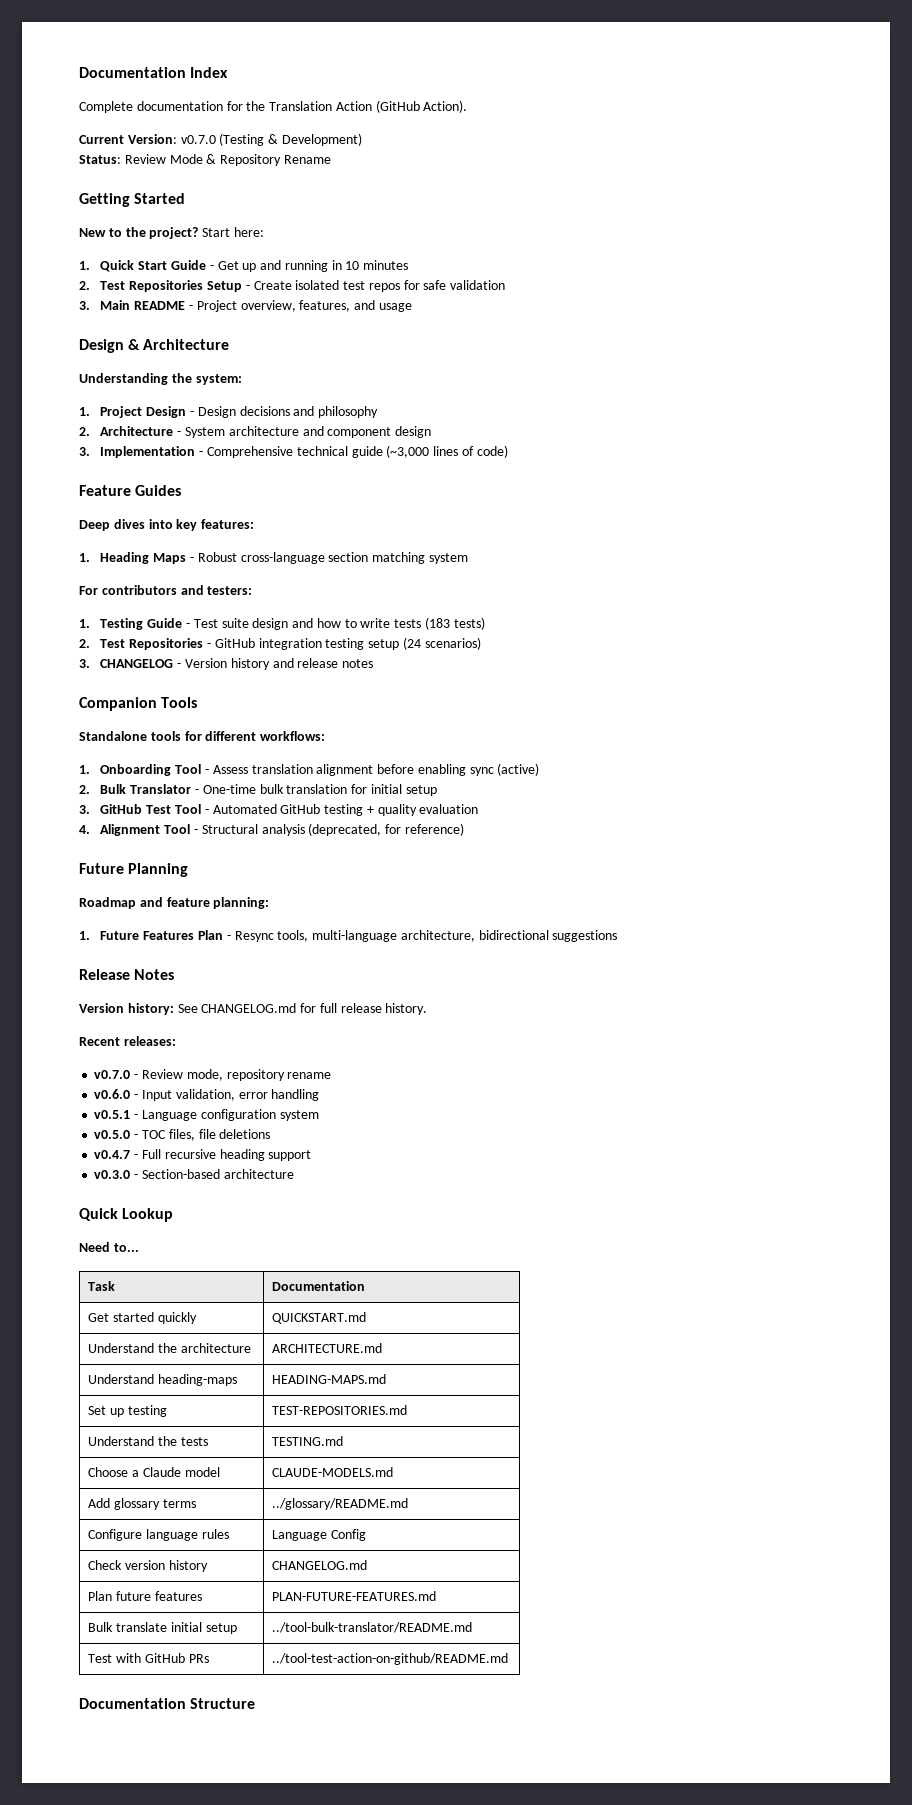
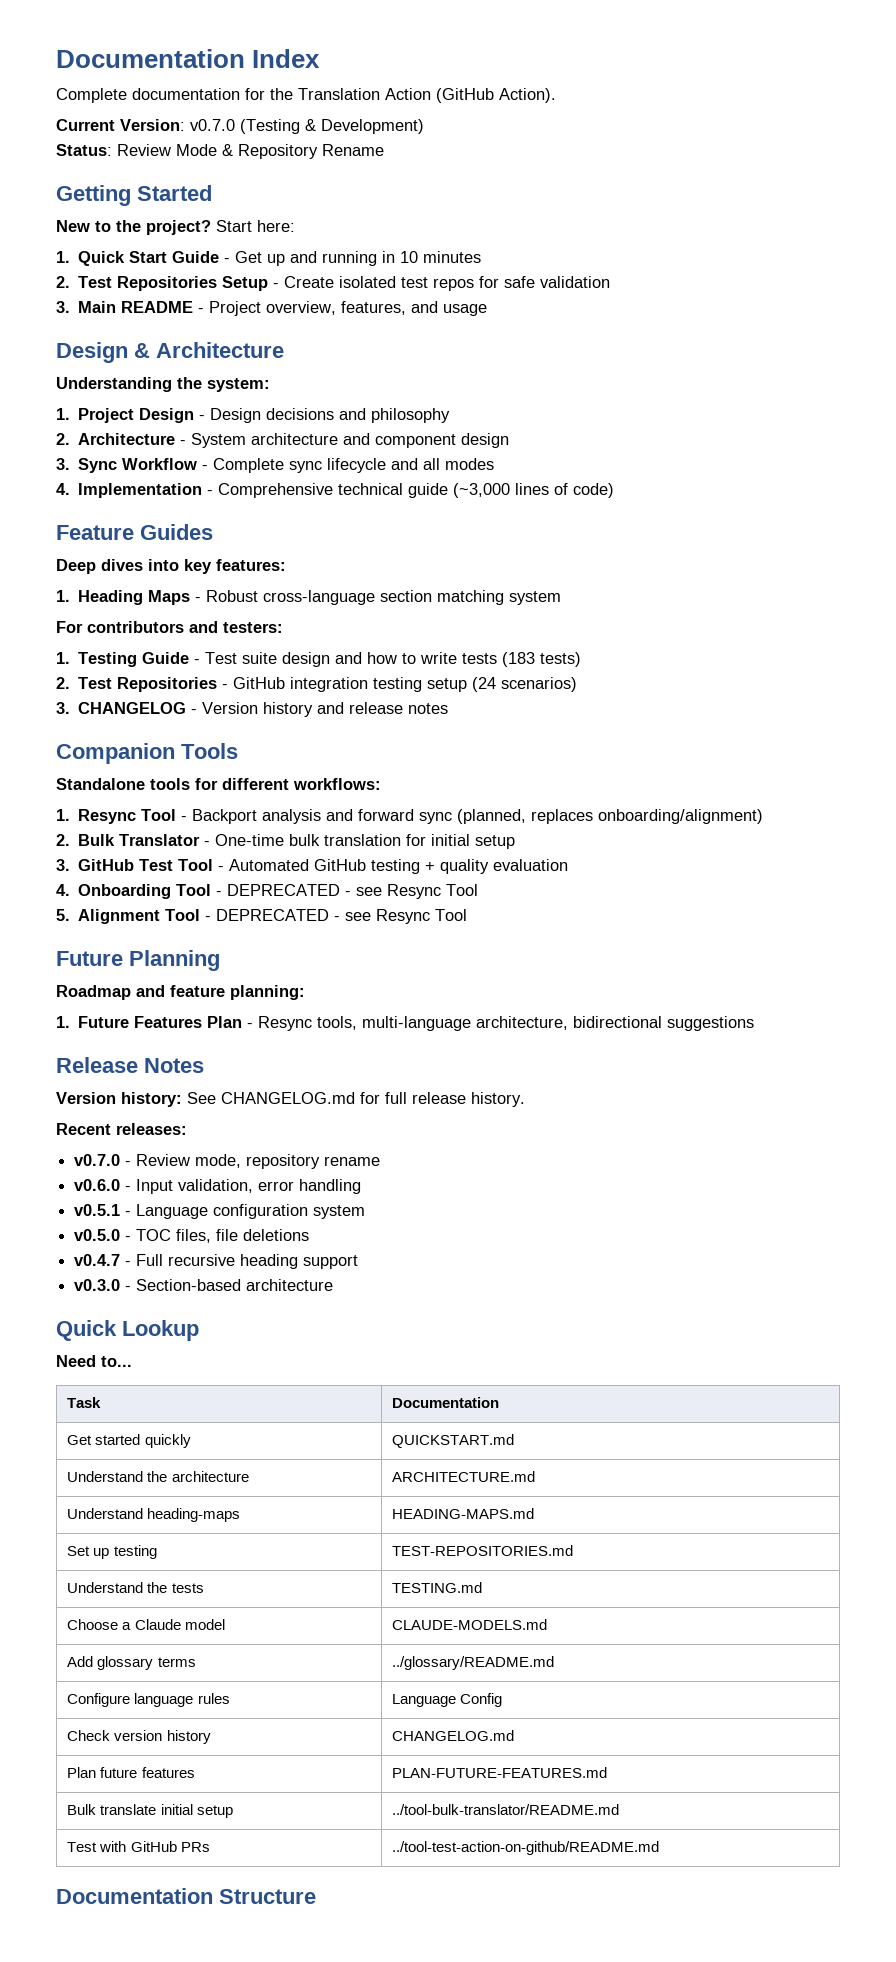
- 3. Implementation - Comprehensive technical guide (~3,000 lines of code)
+ 3. Sync Workflow - Complete sync lifecycle and all modes
+ 4. Implementation - Comprehensive technical guide (~3,000 lines of code)
- 1. Onboarding Tool - Assess translation alignment before enabling sync (active)
+ 1. Resync Tool - Backport analysis and forward sync (planned, replaces onboarding/alignment)
- 4. Alignment Tool - Structural analysis (deprecated, for reference)
+ 4. Onboarding Tool - DEPRECATED - see Resync Tool
+ 5. Alignment Tool - DEPRECATED - see Resync Tool

